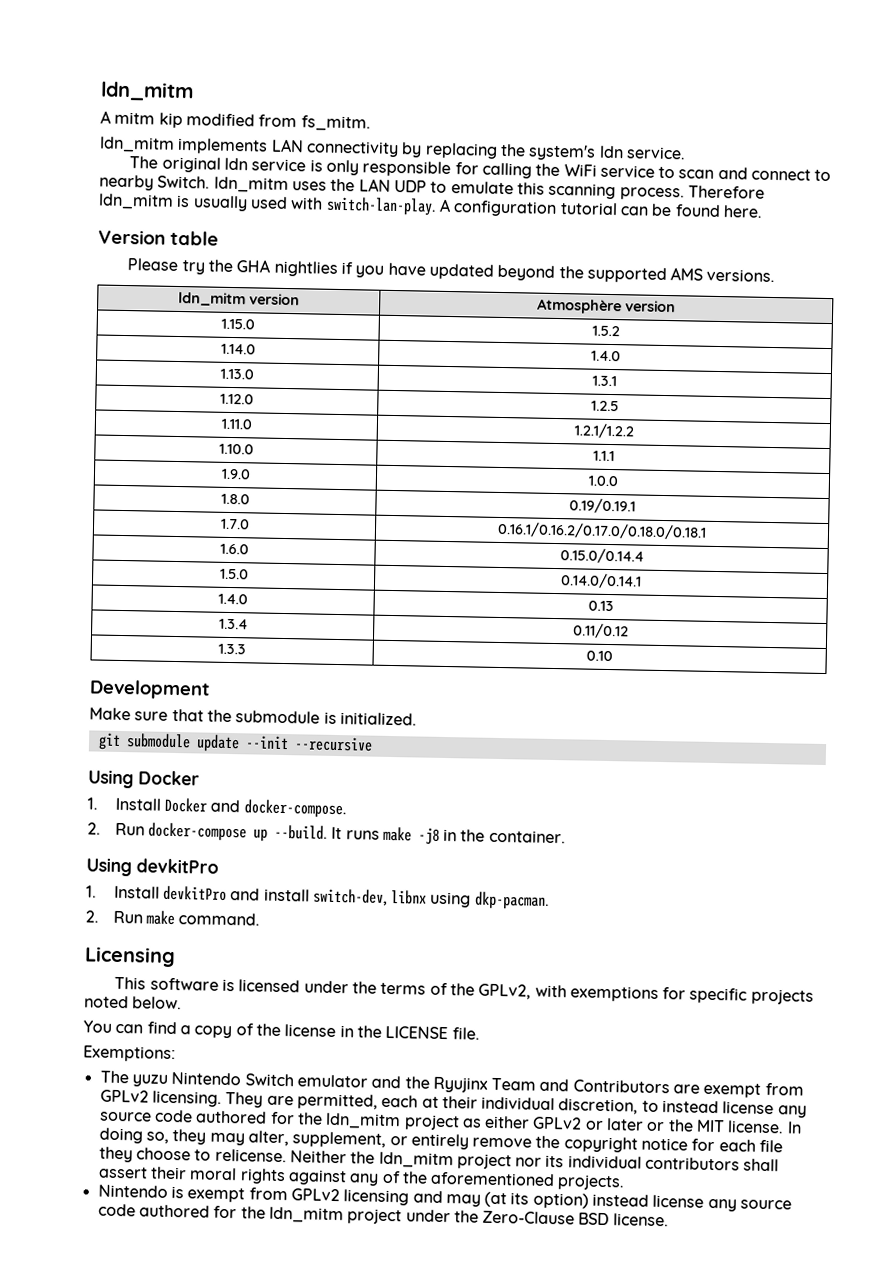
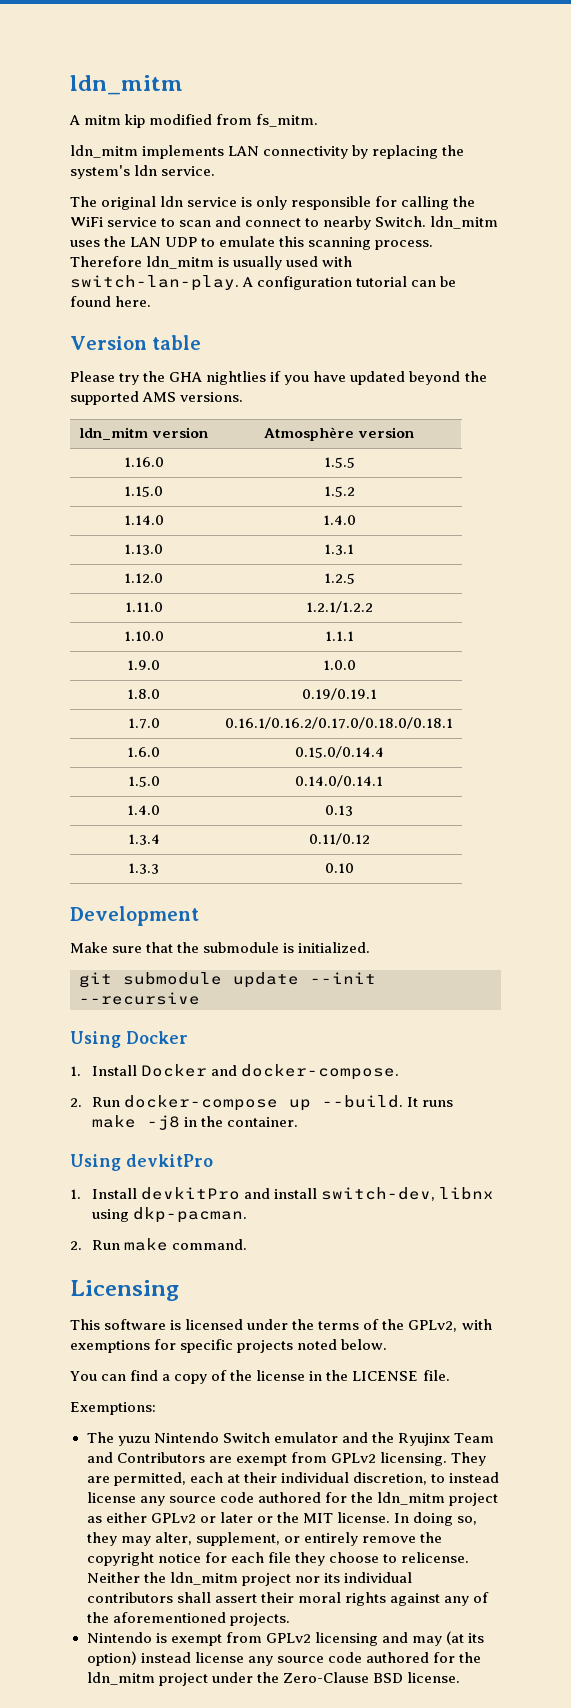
+ 1.16.0 | 1.5.5

